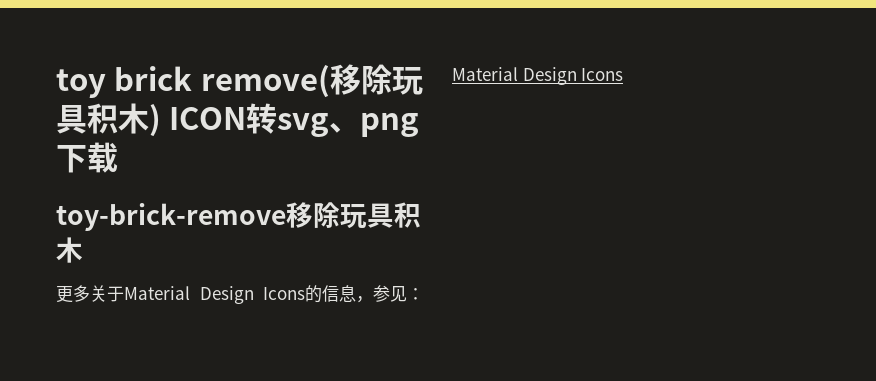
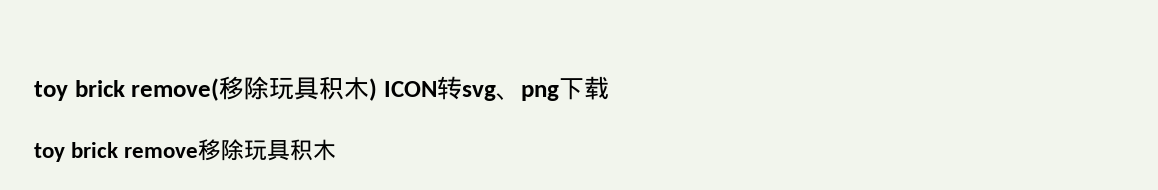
- toy-brick-remove移除玩具积木
- 更多关于Material Design Icons的信息，参见：Material Design Icons
+ toy brick remove移除玩具积木

